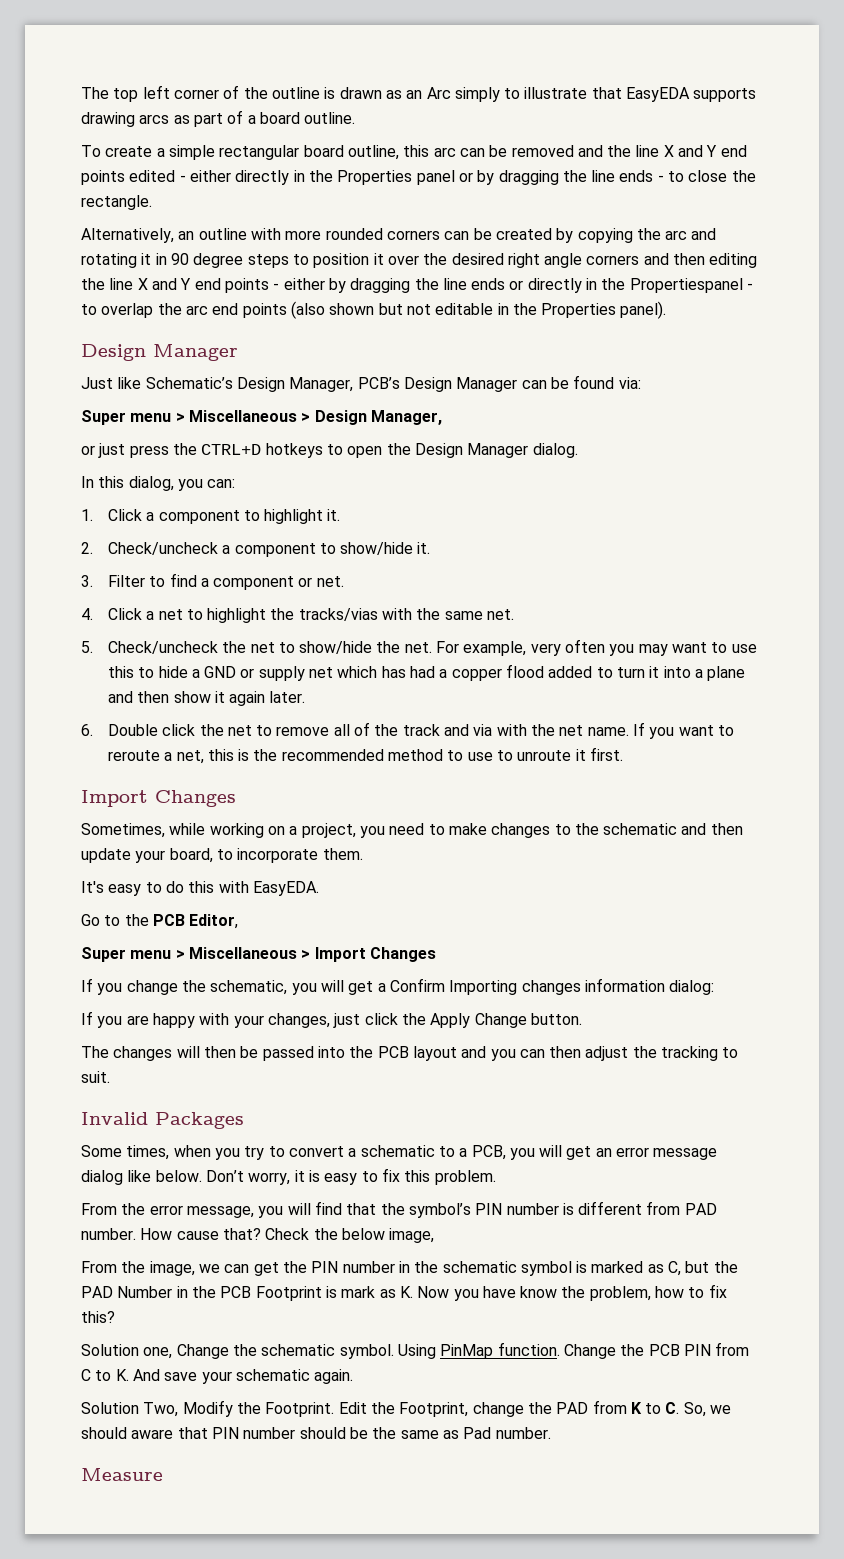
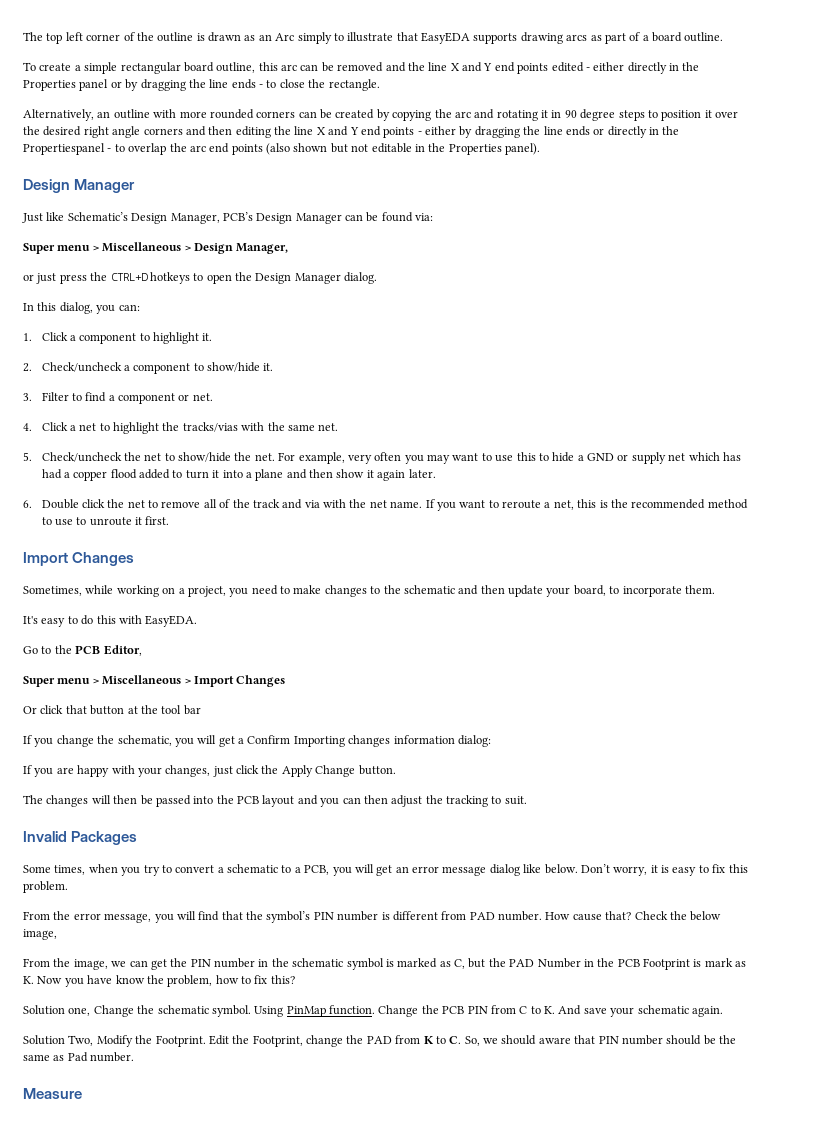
+ Or click that button at the tool bar

